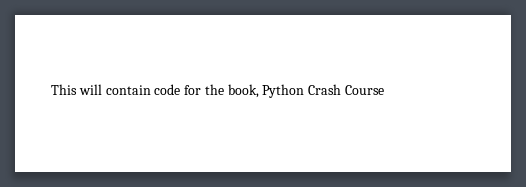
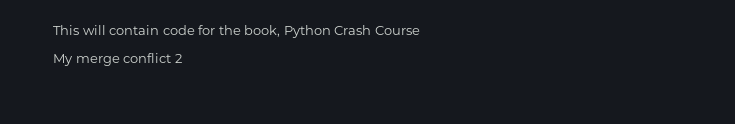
+ My merge conflict 2

